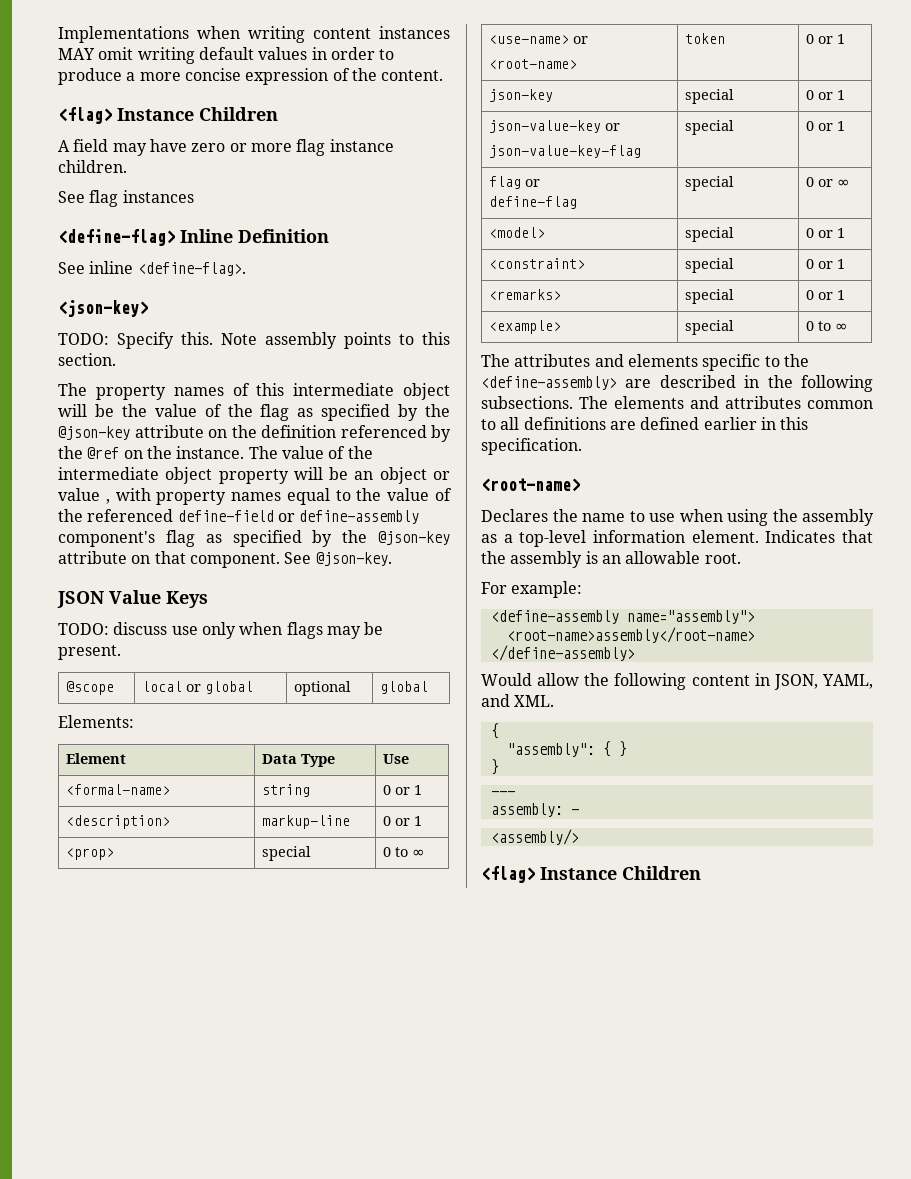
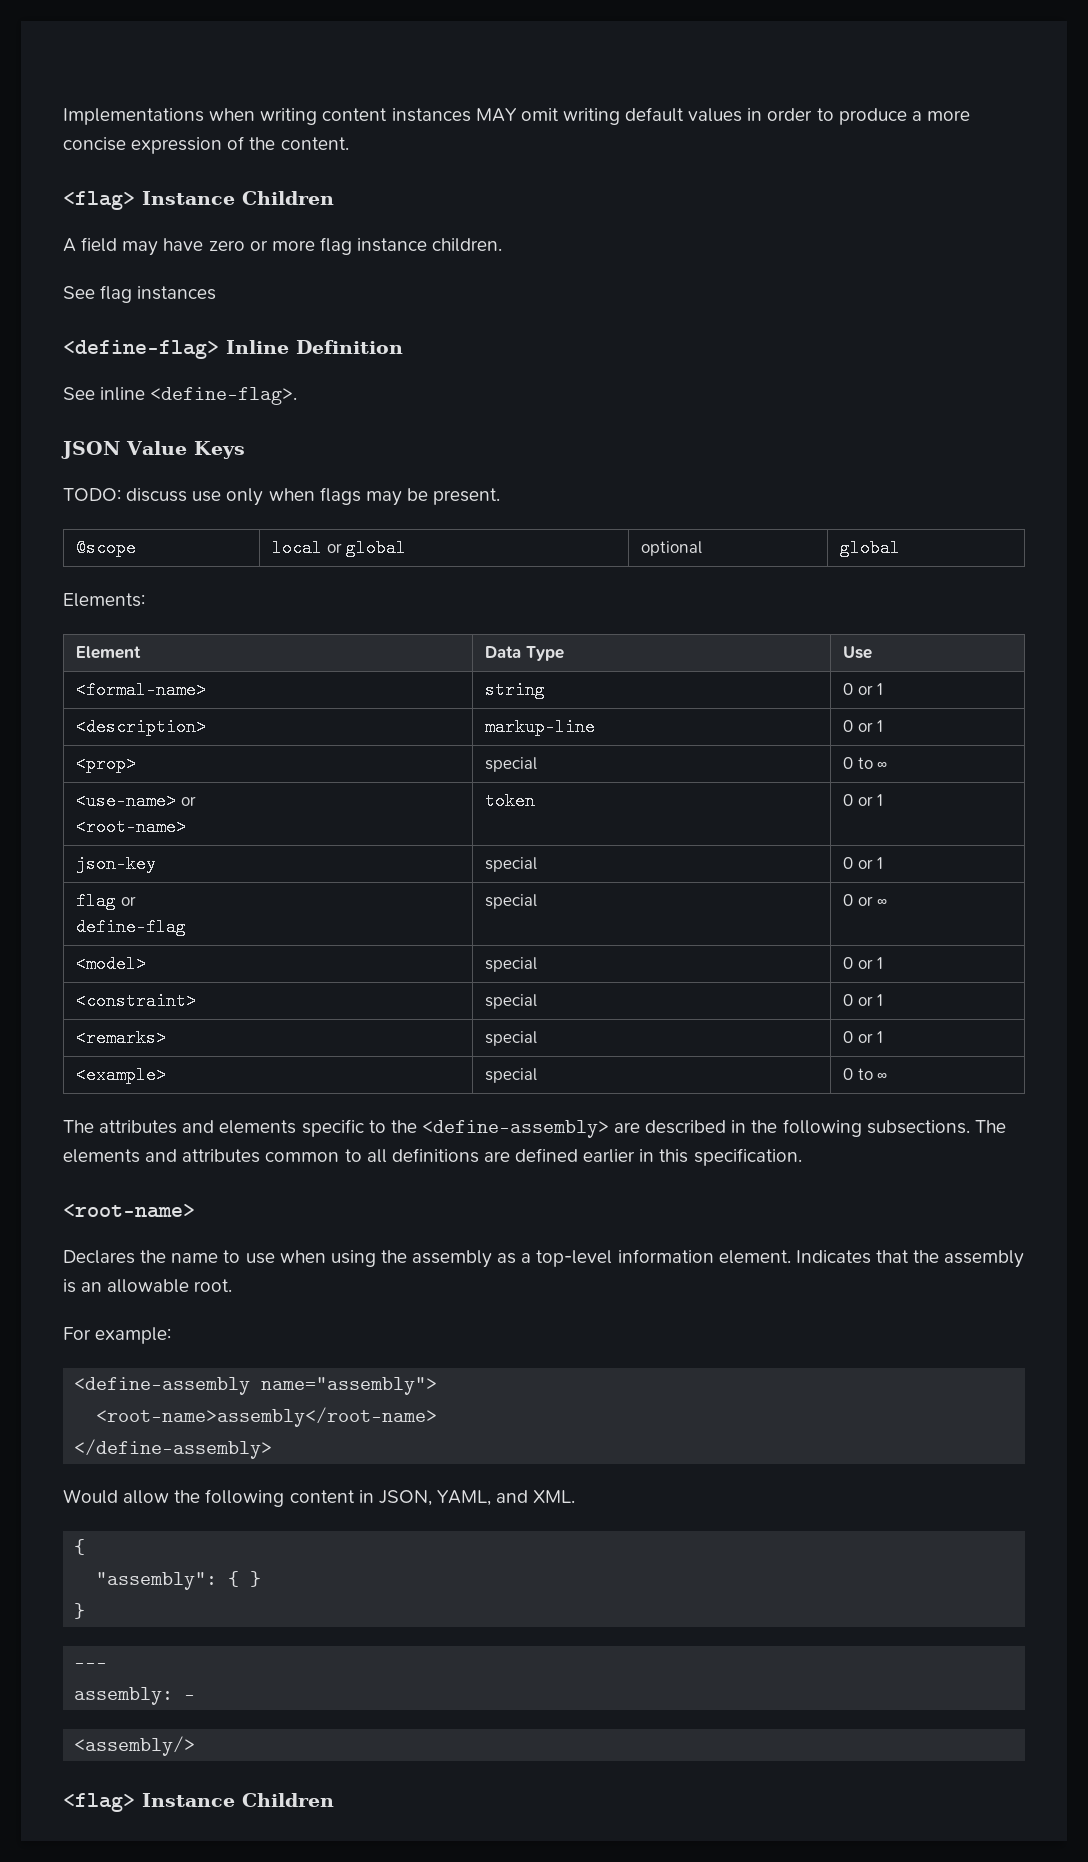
- <json-key>
- TODO: Specify this. Note assembly points to this section.
- The property names of this intermediate object will be the value of the flag as specified by the @json-key attribute on the definition referenced by the @ref on the instance. The value of the intermediate object property will be an object or value , with property names equal to the value of the referenced define-field or define-assembly component's flag as specified by the @json-key attribute on that component. See @json-key.
- json-value-key or
- json-value-key-flag | special | 0 or 1

